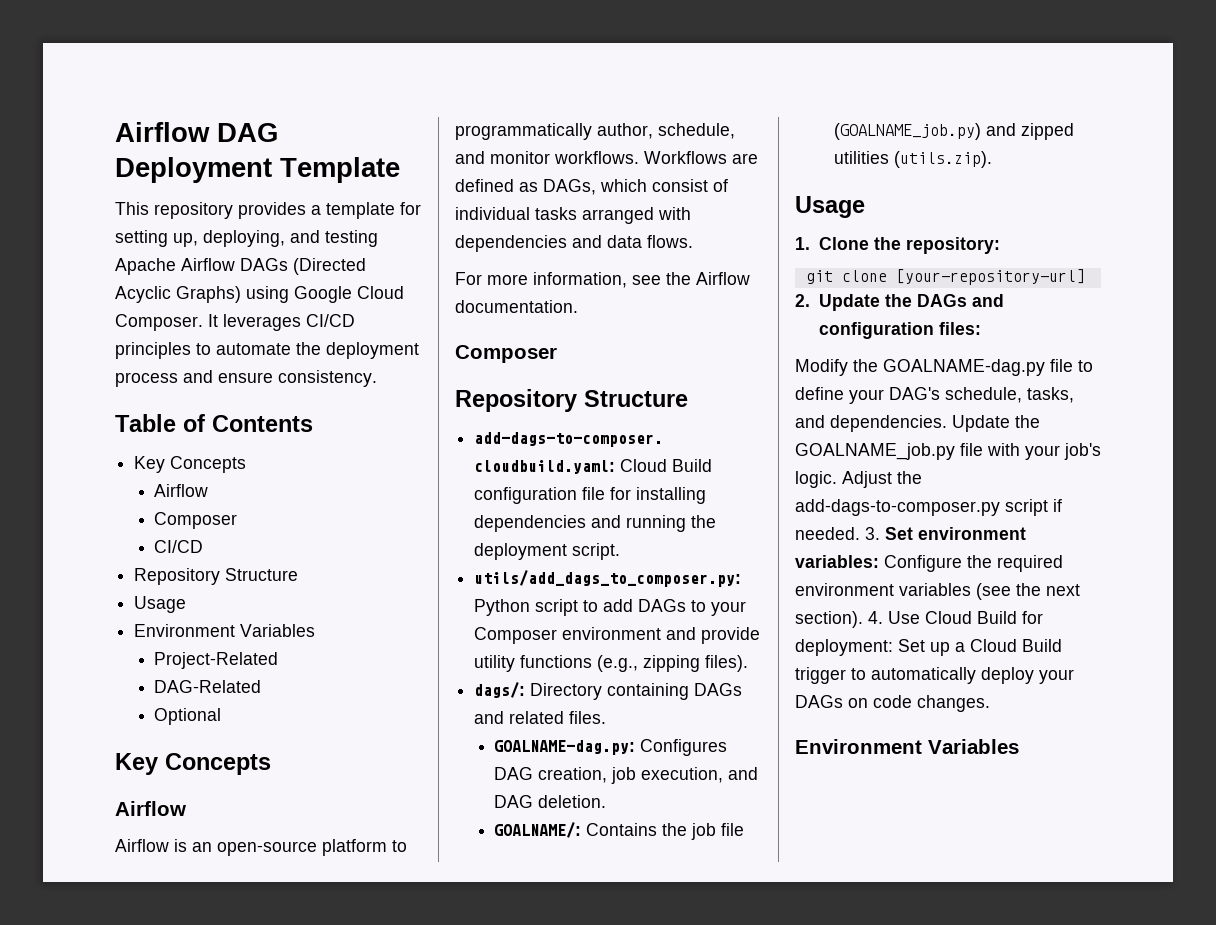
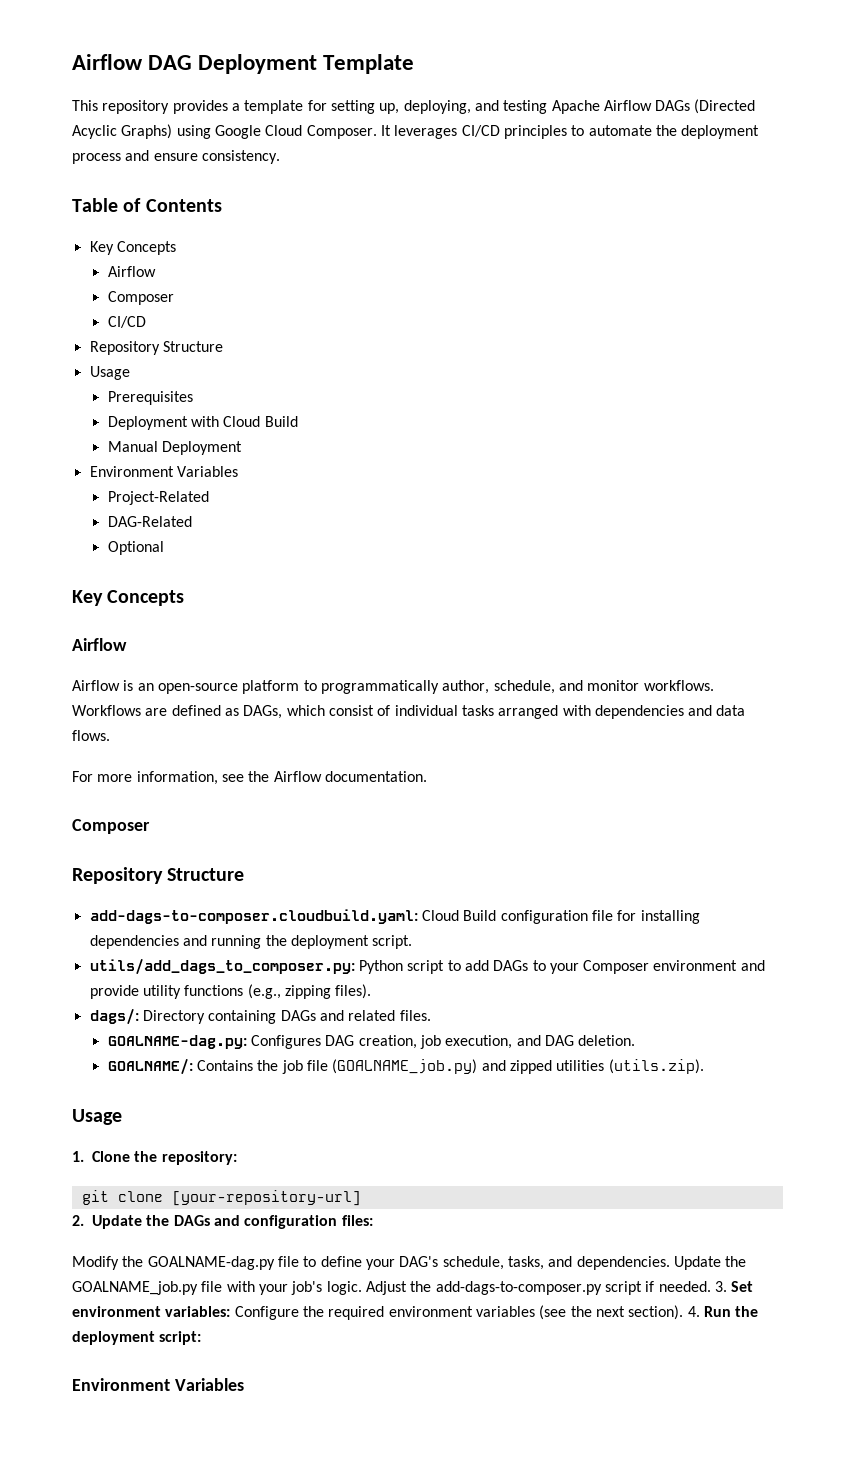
+ Prerequisites
+ Deployment with Cloud Build
+ Manual Deployment
- 4. Use Cloud Build for deployment: Set up a Cloud Build trigger to automatically deploy your DAGs on code changes.
+ 4. Run the deployment script:

